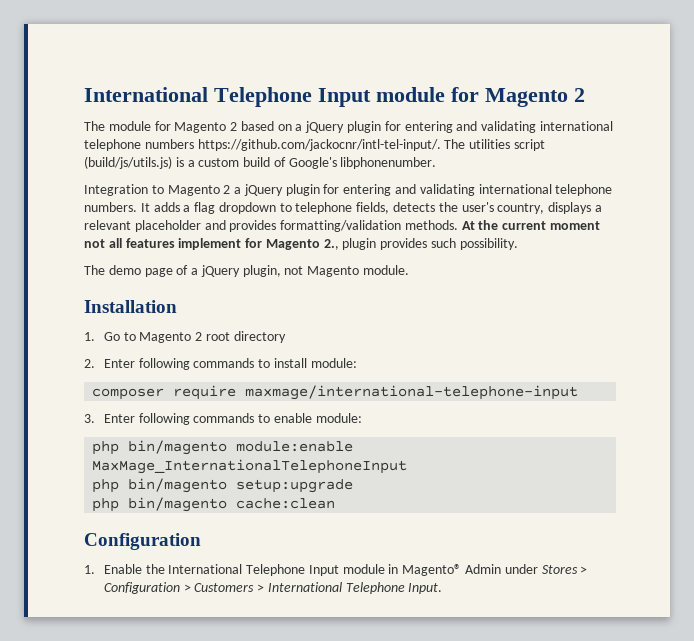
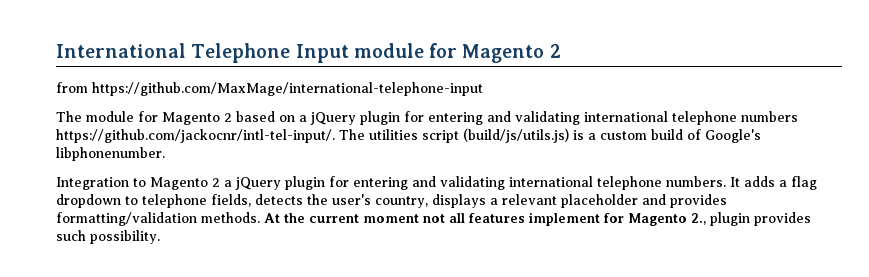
+ from https://github.com/MaxMage/international-telephone-input
- The demo page of a jQuery plugin, not Magento module.
- Installation
- 1. Go to Magento 2 root directory
- 2. Enter following commands to install module:
- composer require maxmage/international-telephone-input
- 3. Enter following commands to enable module:
- php bin/magento module:enable MaxMage_InternationalTelephoneInput
- php bin/magento setup:upgrade
- php bin/magento cache:clean
- Configuration
- 1. Enable the International Telephone Input module in Magento® Admin under Stores > Configuration > Customers > International Telephone Input.

